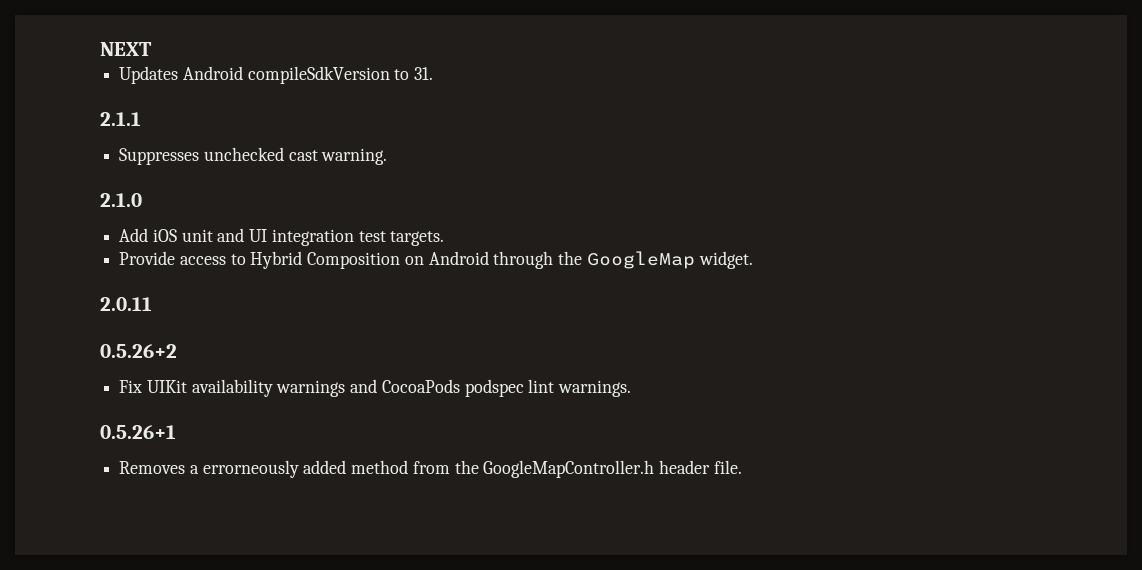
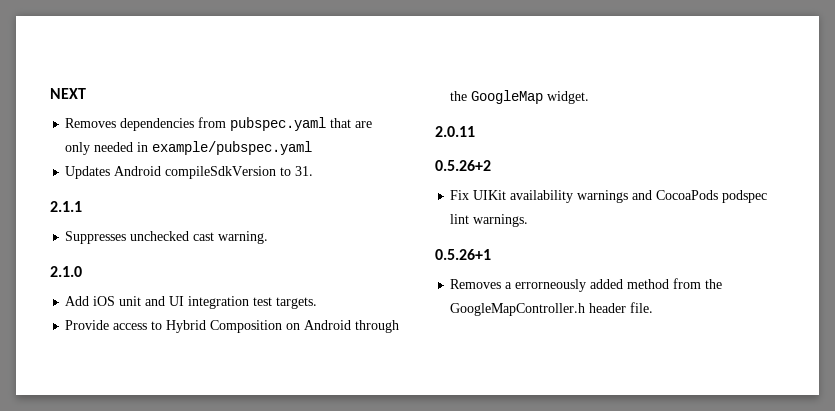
+ Removes dependencies from pubspec.yaml that are only needed in example/pubspec.yaml

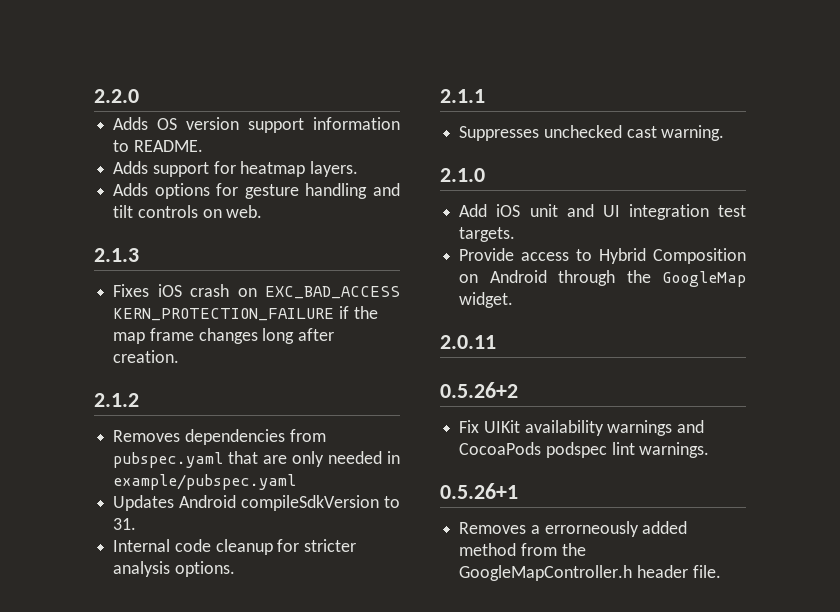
- NEXT
+ 2.2.0
+ Adds OS version support information to README.
+ Adds support for heatmap layers.
+ Adds options for gesture handling and tilt controls on web.
+ 2.1.3
+ Fixes iOS crash on EXC_BAD_ACCESS KERN_PROTECTION_FAILURE if the map frame changes long after creation.
+ 2.1.2
+ Internal code cleanup for stricter analysis options.

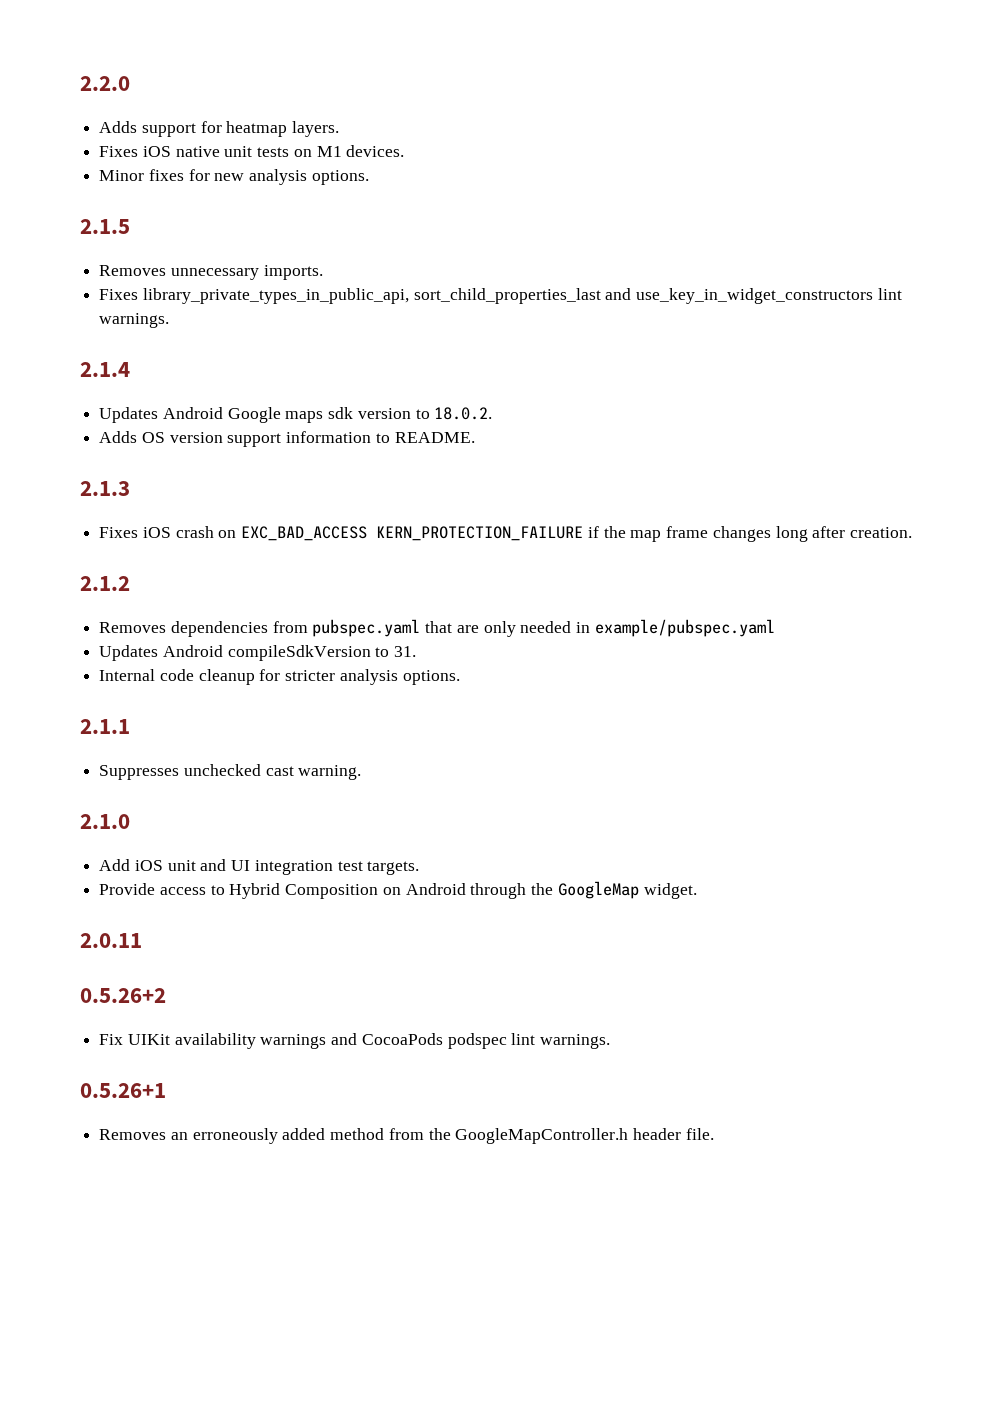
+ Adds support for heatmap layers.
+ Fixes iOS native unit tests on M1 devices.
+ Minor fixes for new analysis options.
+ 2.1.5
+ Removes unnecessary imports.
+ Fixes library_private_types_in_public_api, sort_child_properties_last and use_key_in_widget_constructors lint warnings.
+ 2.1.4
+ Updates Android Google maps sdk version to 18.0.2.
- Adds support for heatmap layers.
- Adds options for gesture handling and tilt controls on web.
- Removes a errorneously added method from the GoogleMapController.h header file.
+ Removes an erroneously added method from the GoogleMapController.h header file.

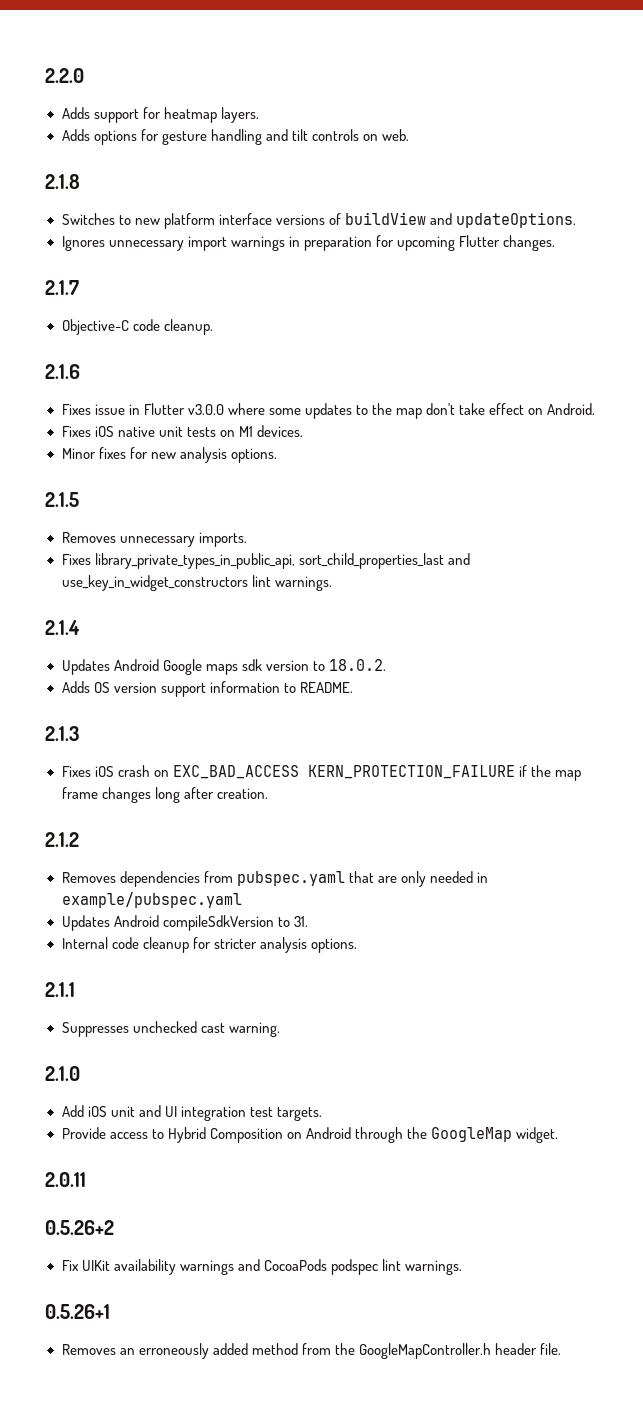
+ Adds options for gesture handling and tilt controls on web.
+ 2.1.8
+ Switches to new platform interface versions of buildView and updateOptions.
+ Ignores unnecessary import warnings in preparation for upcoming Flutter changes.
+ 2.1.7
+ Objective-C code cleanup.
+ 2.1.6
+ Fixes issue in Flutter v3.0.0 where some updates to the map don't take effect on Android.

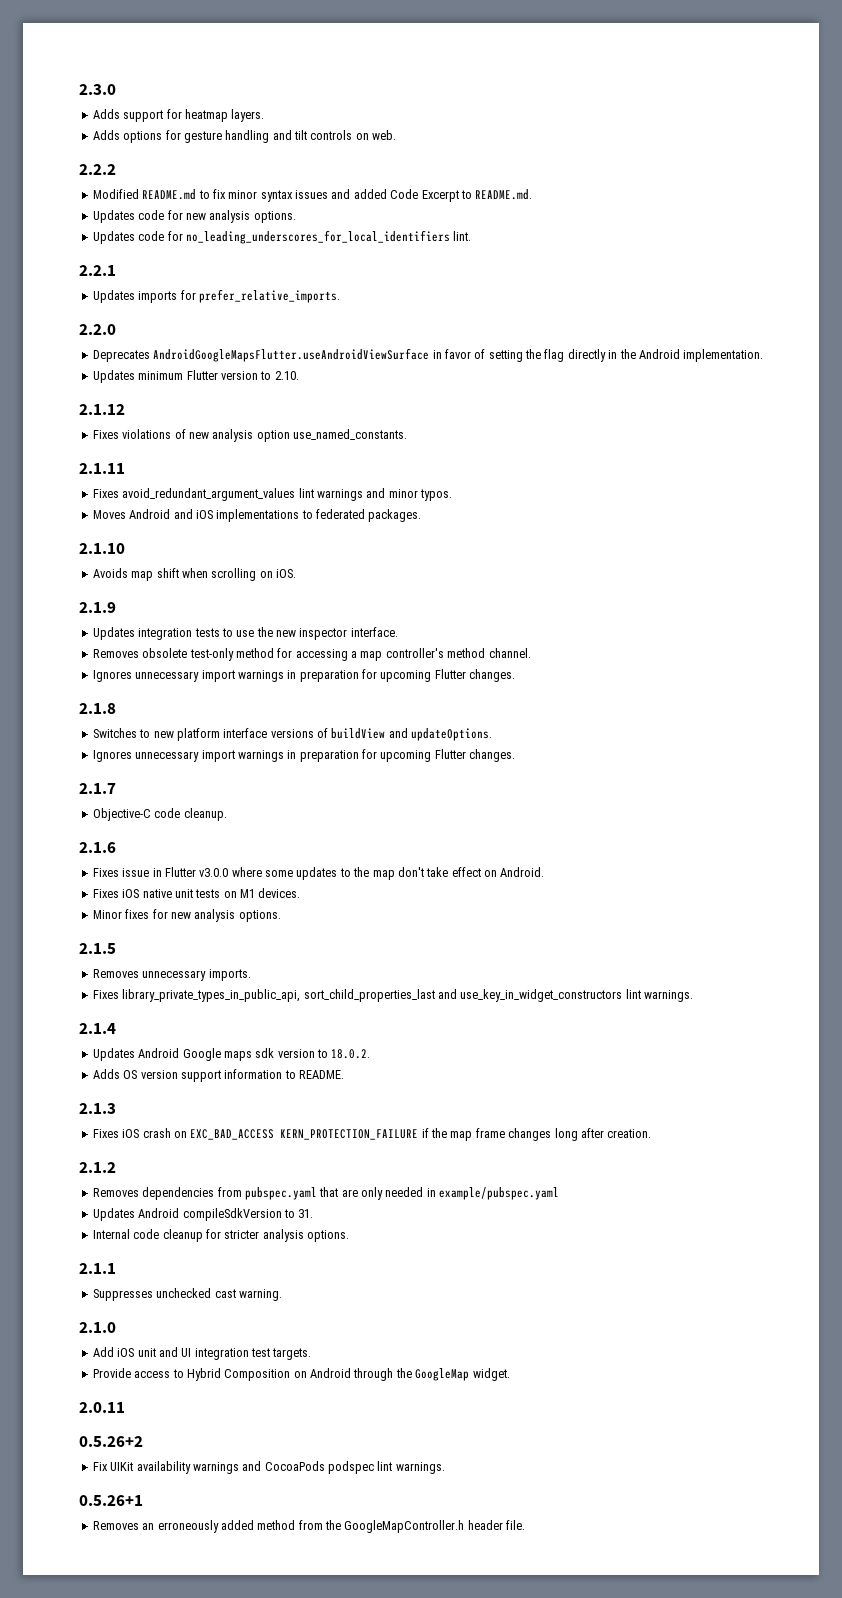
- 2.2.0
+ 2.3.0
+ 2.2.2
+ Modified README.md to fix minor syntax issues and added Code Excerpt to README.md.
+ Updates code for new analysis options.
+ Updates code for no_leading_underscores_for_local_identifiers lint.
+ 2.2.1
+ Updates imports for prefer_relative_imports.
+ 2.2.0
+ Deprecates AndroidGoogleMapsFlutter.useAndroidViewSurface in favor of setting the flag directly in the Android implementation.
+ Updates minimum Flutter version to 2.10.
+ 2.1.12
+ Fixes violations of new analysis option use_named_constants.
+ 2.1.11
+ Fixes avoid_redundant_argument_values lint warnings and minor typos.
+ Moves Android and iOS implementations to federated packages.
+ 2.1.10
+ Avoids map shift when scrolling on iOS.
+ 2.1.9
+ Updates integration tests to use the new inspector interface.
+ Removes obsolete test-only method for accessing a map controller's method channel.
+ Ignores unnecessary import warnings in preparation for upcoming Flutter changes.

